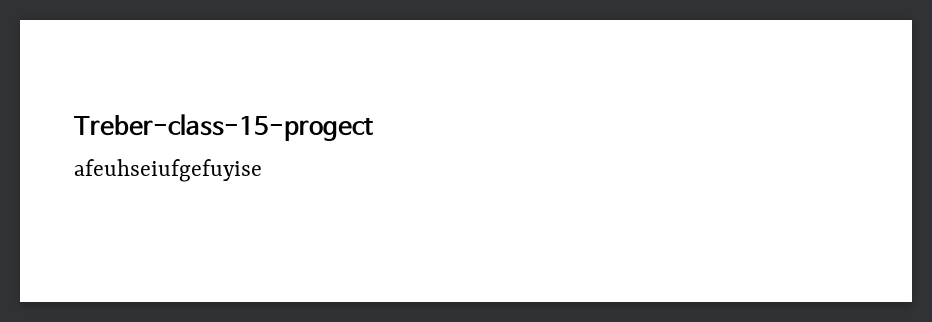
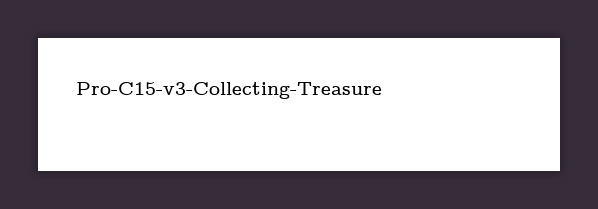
- Treber-class-15-progect
- afeuhseiufgefuyise
+ Pro-C15-v3-Collecting-Treasure

